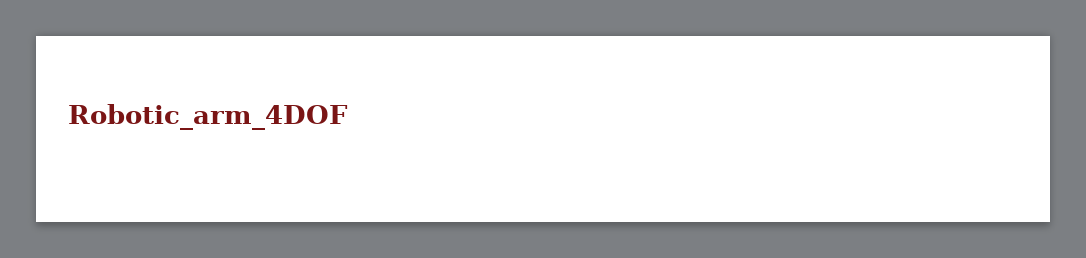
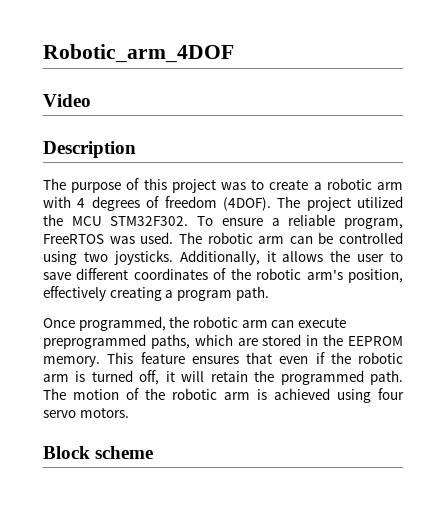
+ Video
+ Description
+ The purpose of this project was to create a robotic arm with 4 degrees of freedom (4DOF). The project utilized the MCU STM32F302. To ensure a reliable program, FreeRTOS was used. The robotic arm can be controlled using two joysticks. Additionally, it allows the user to save different coordinates of the robotic arm's position, effectively creating a program path.
+ Once programmed, the robotic arm can execute preprogrammed paths, which are stored in the EEPROM memory. This feature ensures that even if the robotic arm is turned off, it will retain the programmed path. The motion of the robotic arm is achieved using four servo motors.
+ Block scheme

